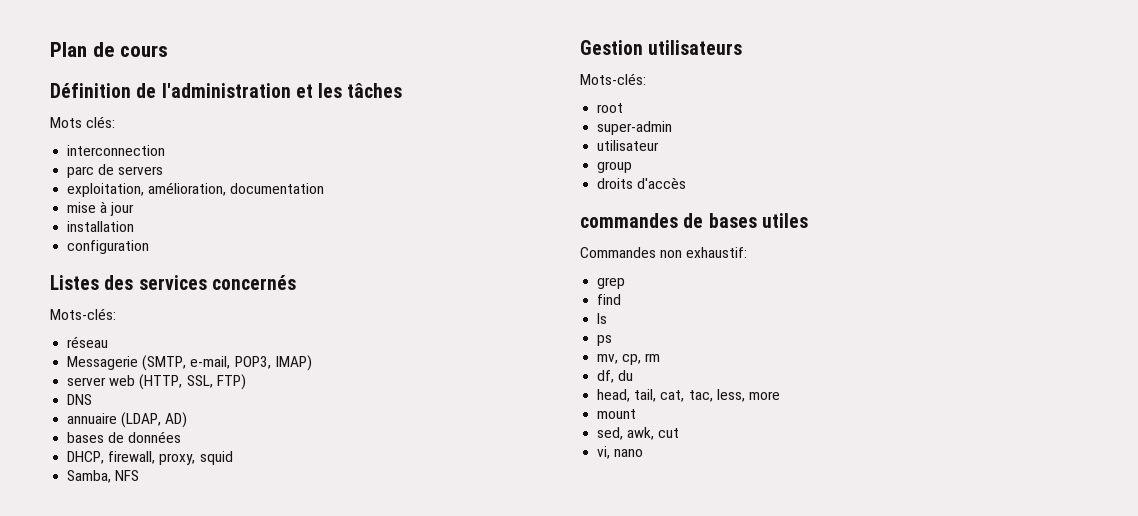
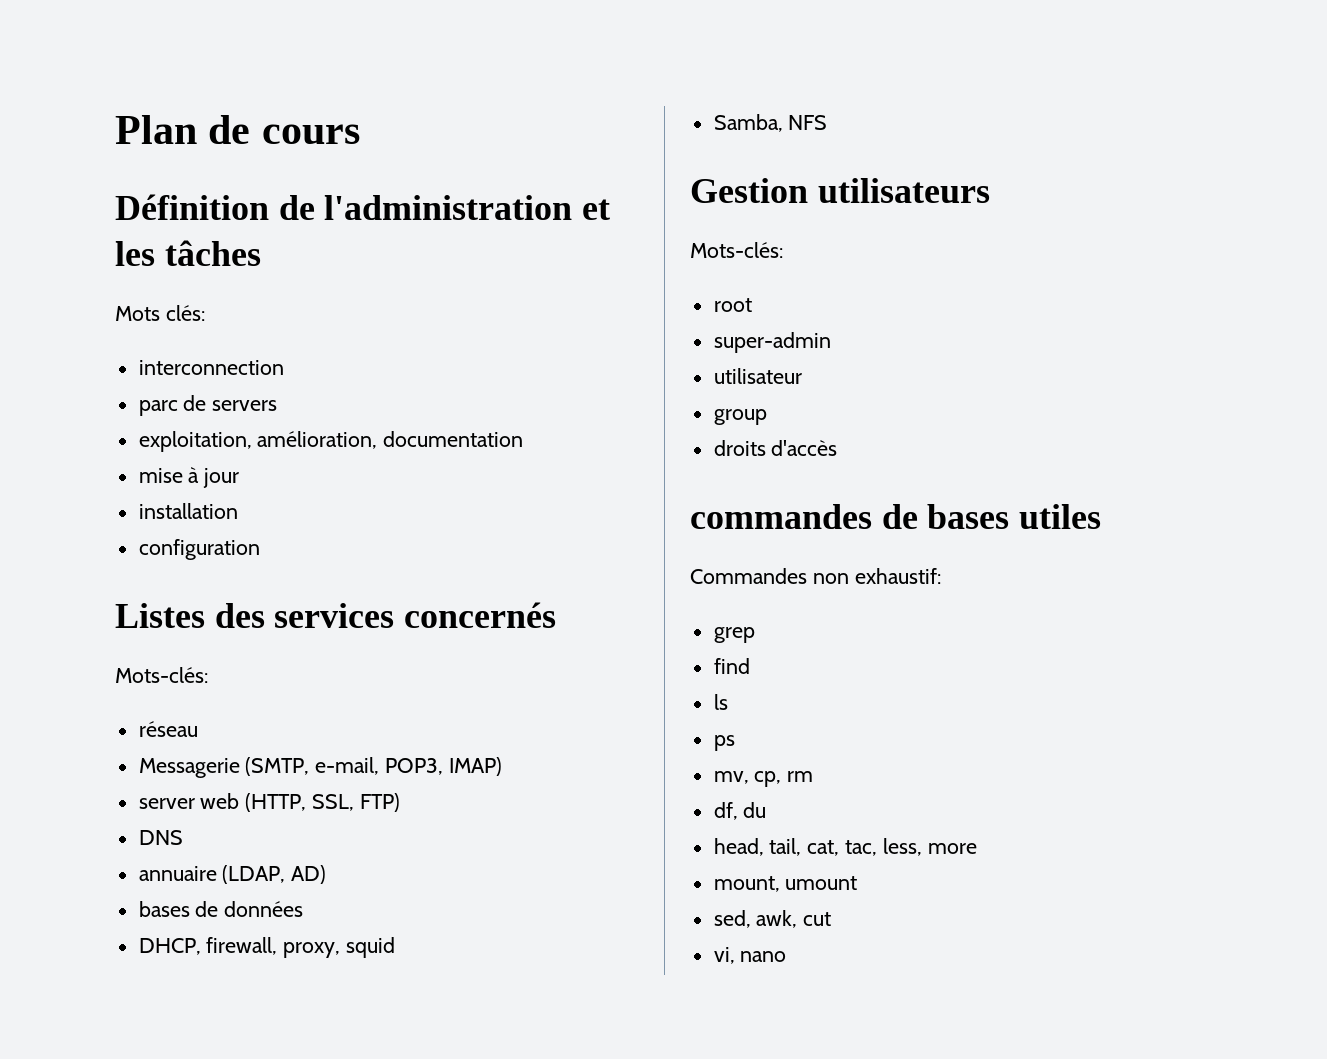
- mount
+ mount, umount

